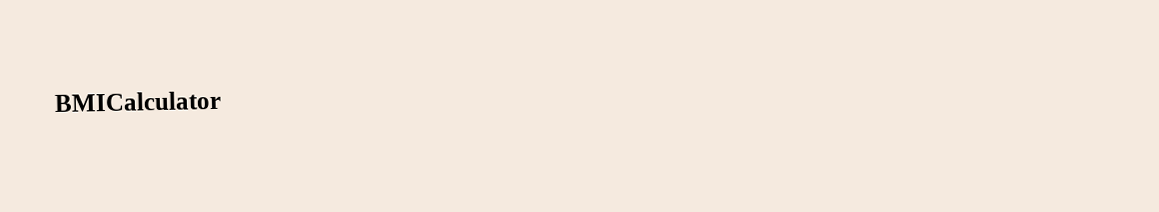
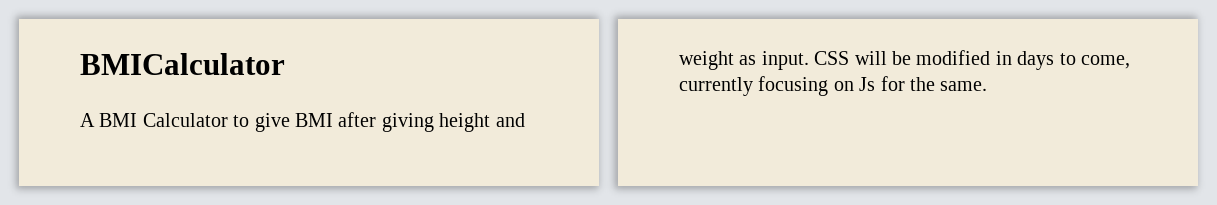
+ A BMI Calculator to give BMI after giving height and weight as input. CSS will be modified in days to come, currently focusing on Js for the same.

